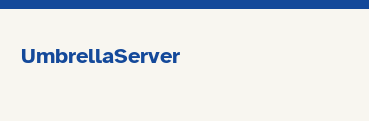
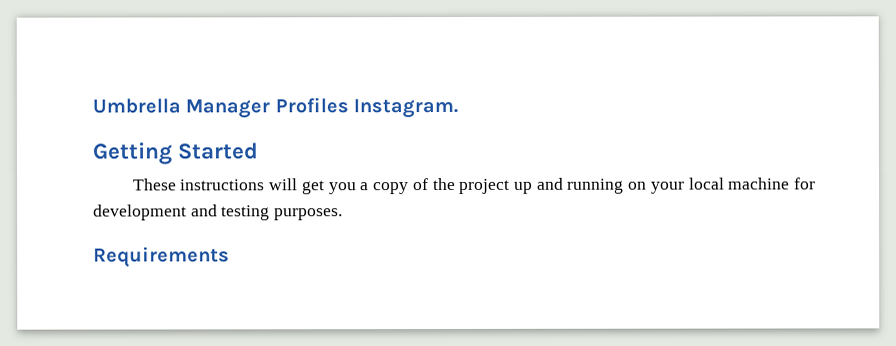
- UmbrellaServer
+ Umbrella Manager Profiles Instagram.
+ Getting Started
+ These instructions will get you a copy of the project up and running on your local machine for development and testing purposes.
+ Requirements

